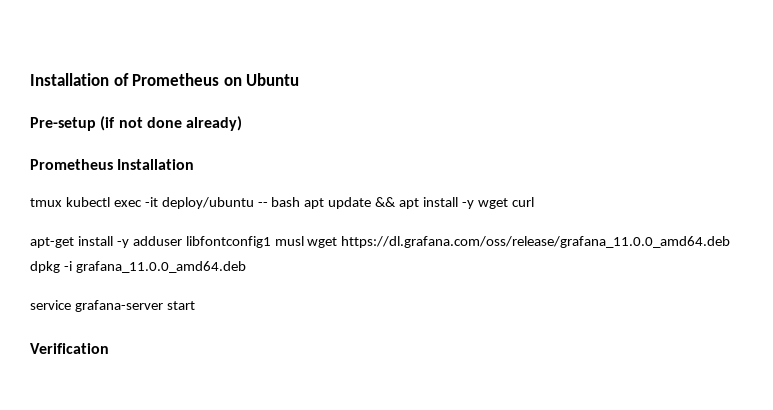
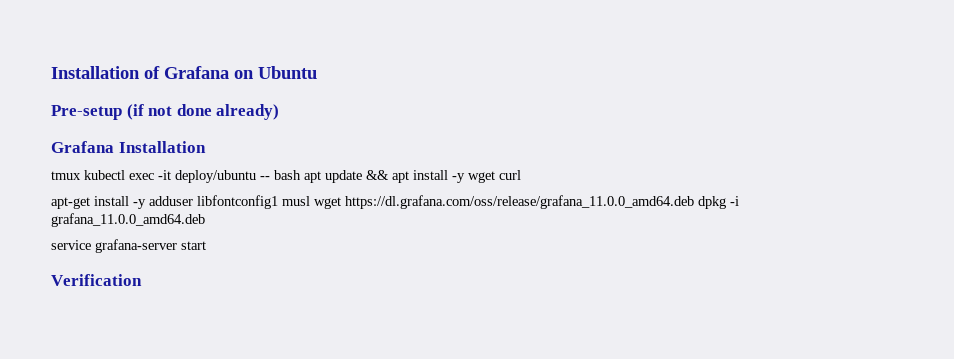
- Installation of Prometheus on Ubuntu
+ Installation of Grafana on Ubuntu
- Prometheus Installation
+ Grafana Installation

